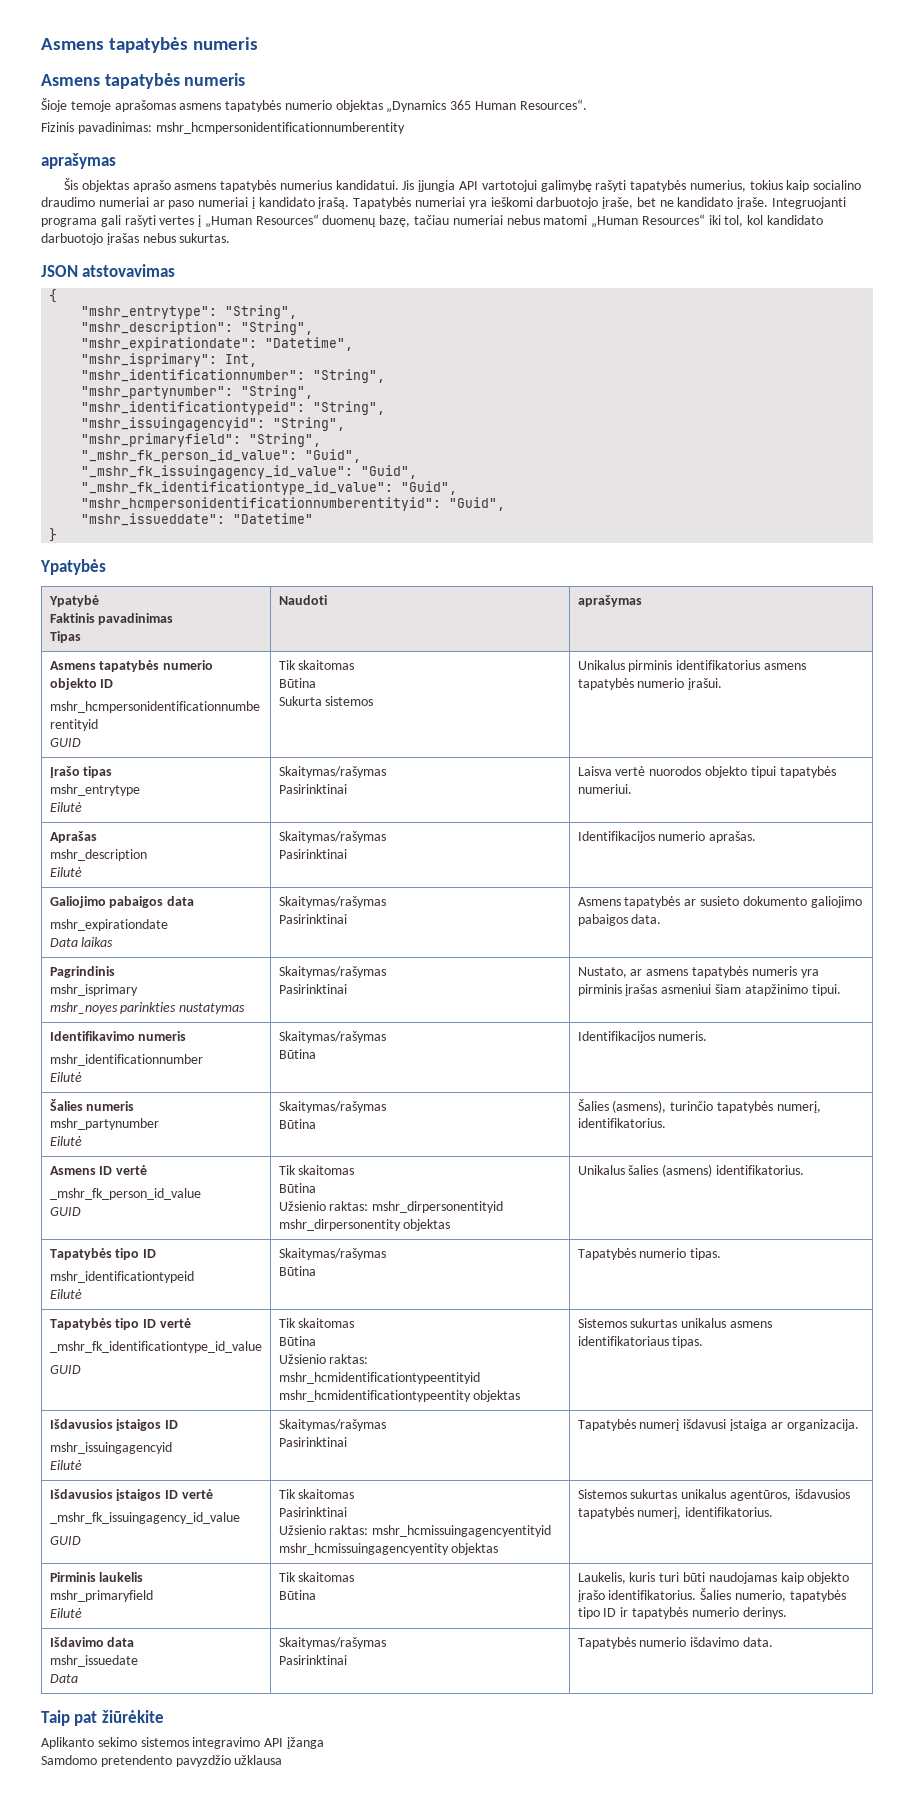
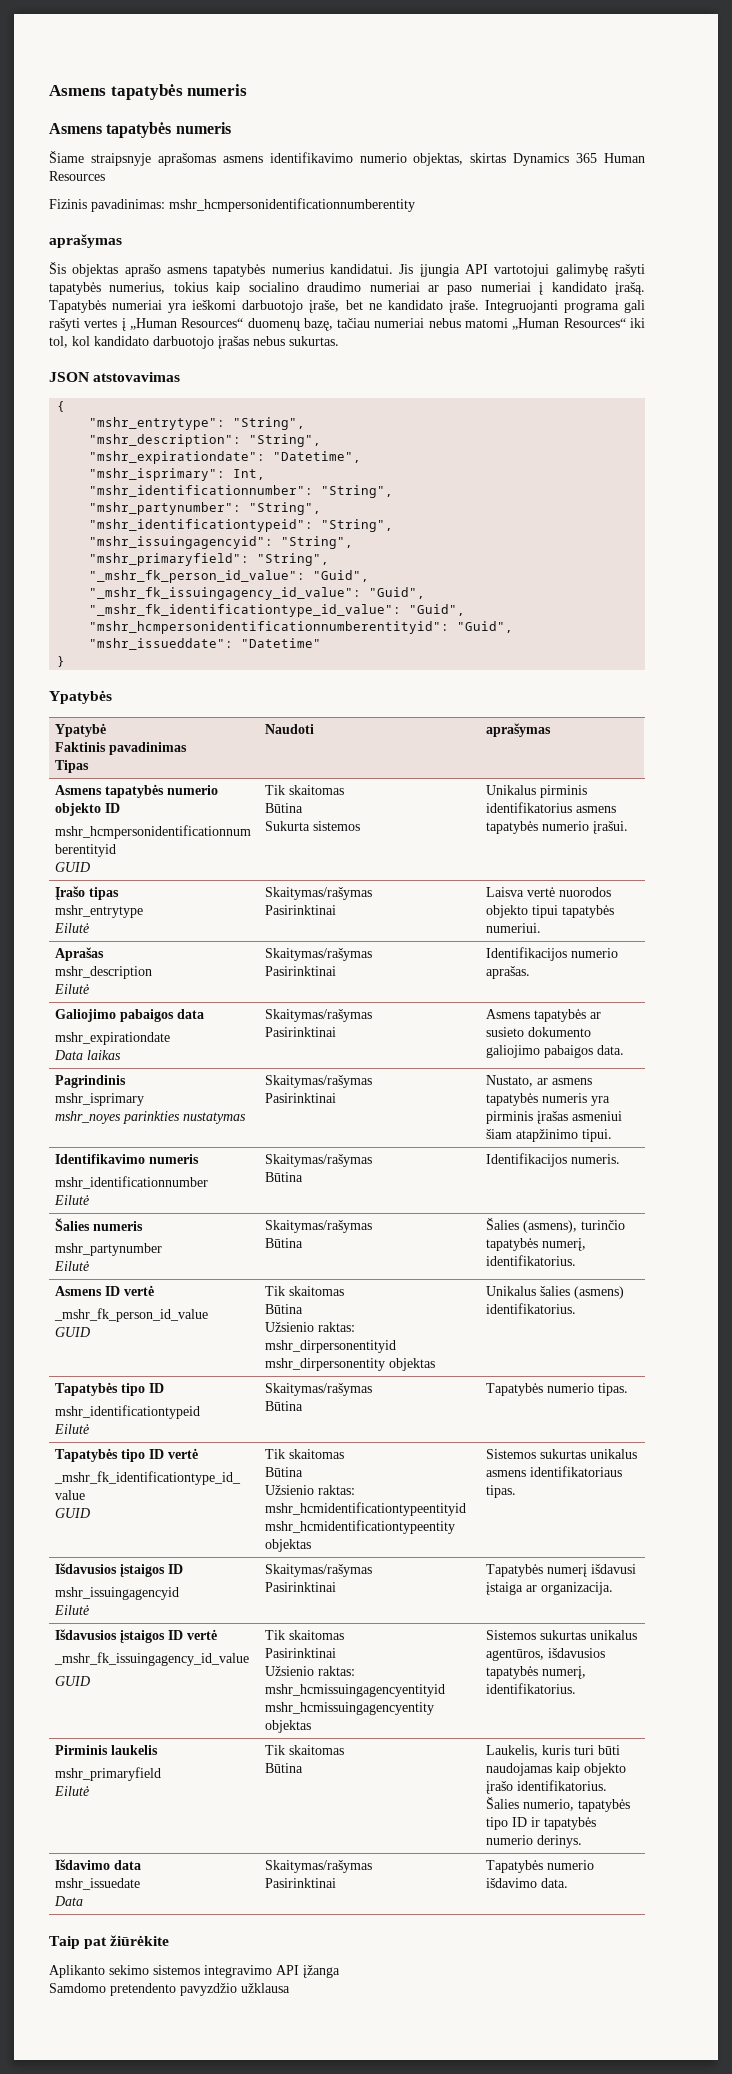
- Šioje temoje aprašomas asmens tapatybės numerio objektas „Dynamics 365 Human Resources“.
+ Šiame straipsnyje aprašomas asmens identifikavimo numerio objektas, skirtas Dynamics 365 Human Resources

